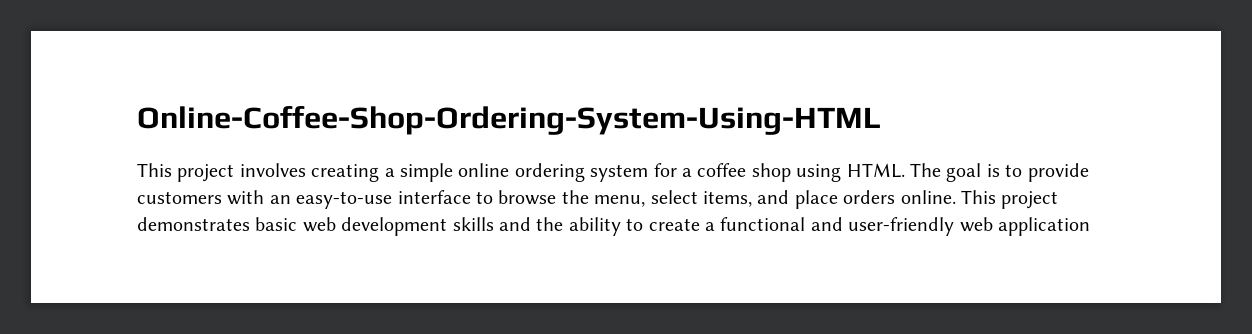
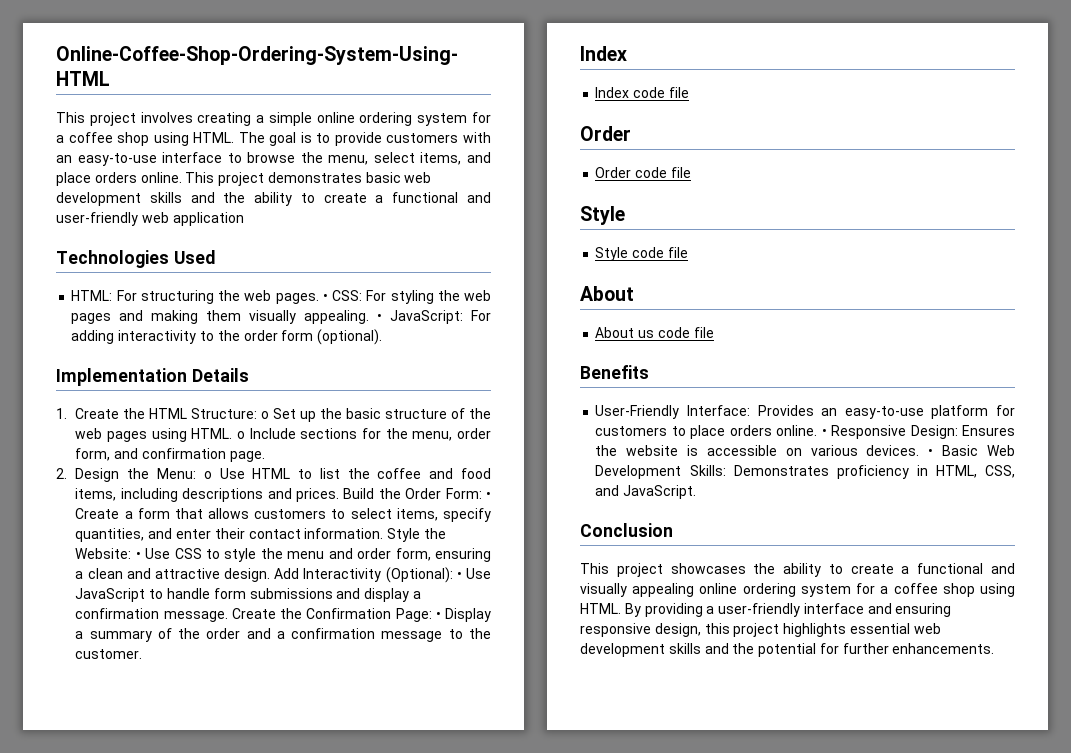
+ Technologies Used
+ HTML: For structuring the web pages. • CSS: For styling the web pages and making them visually appealing. • JavaScript: For adding interactivity to the order form (optional).
+ Implementation Details
+ 1. Create the HTML Structure: o Set up the basic structure of the web pages using HTML. o Include sections for the menu, order form, and confirmation page.
+ 2. Design the Menu: o Use HTML to list the coffee and food items, including descriptions and prices. Build the Order Form: • Create a form that allows customers to select items, specify quantities, and enter their contact information. Style the Website: • Use CSS to style the menu and order form, ensuring a clean and attractive design. Add Interactivity (Optional): • Use JavaScript to handle form submissions and display a confirmation message. Create the Confirmation Page: • Display a summary of the order and a confirmation message to the customer.
+ Index
+ Index code file
+ Order
+ Order code file
+ Style
+ Style code file
+ About
+ About us code file
+ Benefits
+ User-Friendly Interface: Provides an easy-to-use platform for customers to place orders online. • Responsive Design: Ensures the website is accessible on various devices. • Basic Web Development Skills: Demonstrates proficiency in HTML, CSS, and JavaScript.
+ Conclusion
+ This project showcases the ability to create a functional and visually appealing online ordering system for a coffee shop using HTML. By providing a user-friendly interface and ensuring responsive design, this project highlights essential web development skills and the potential for further enhancements.

